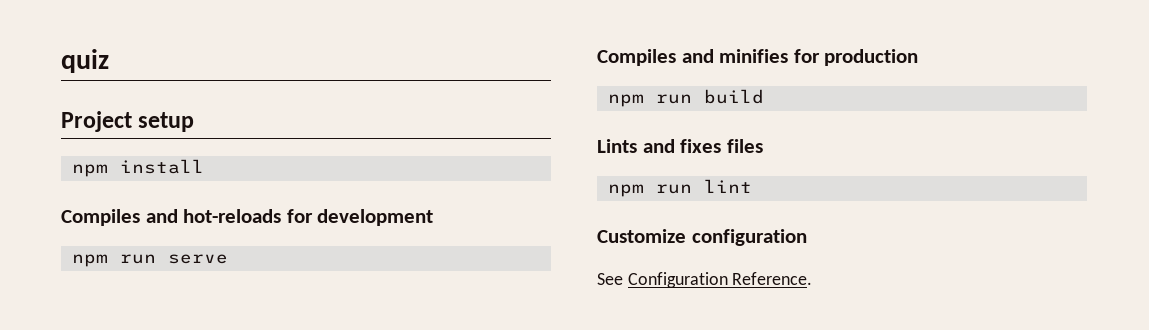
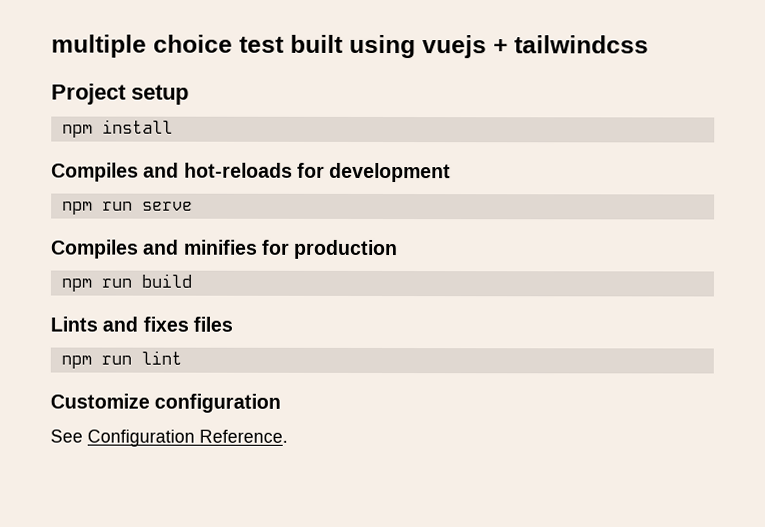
- quiz
+ multiple choice test built using vuejs + tailwindcss

